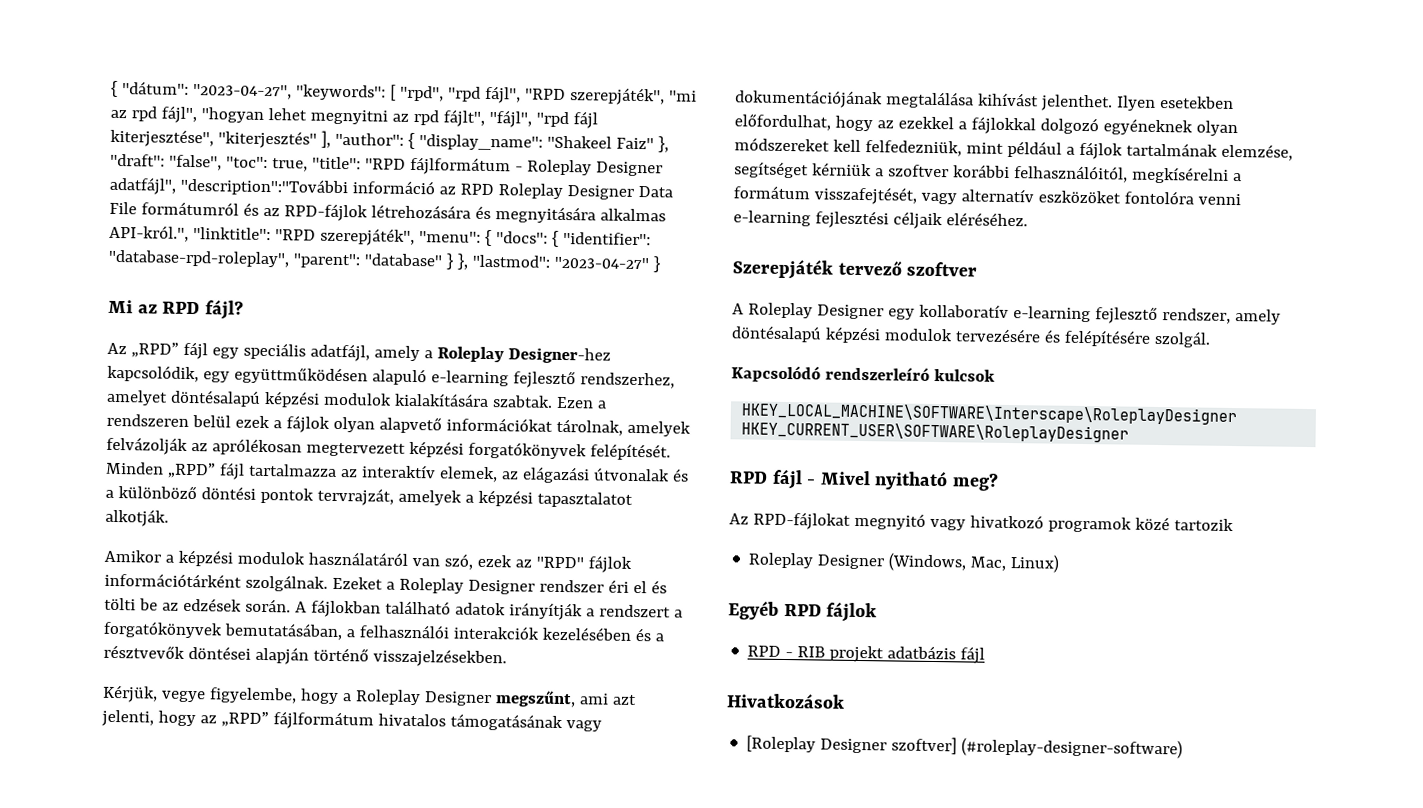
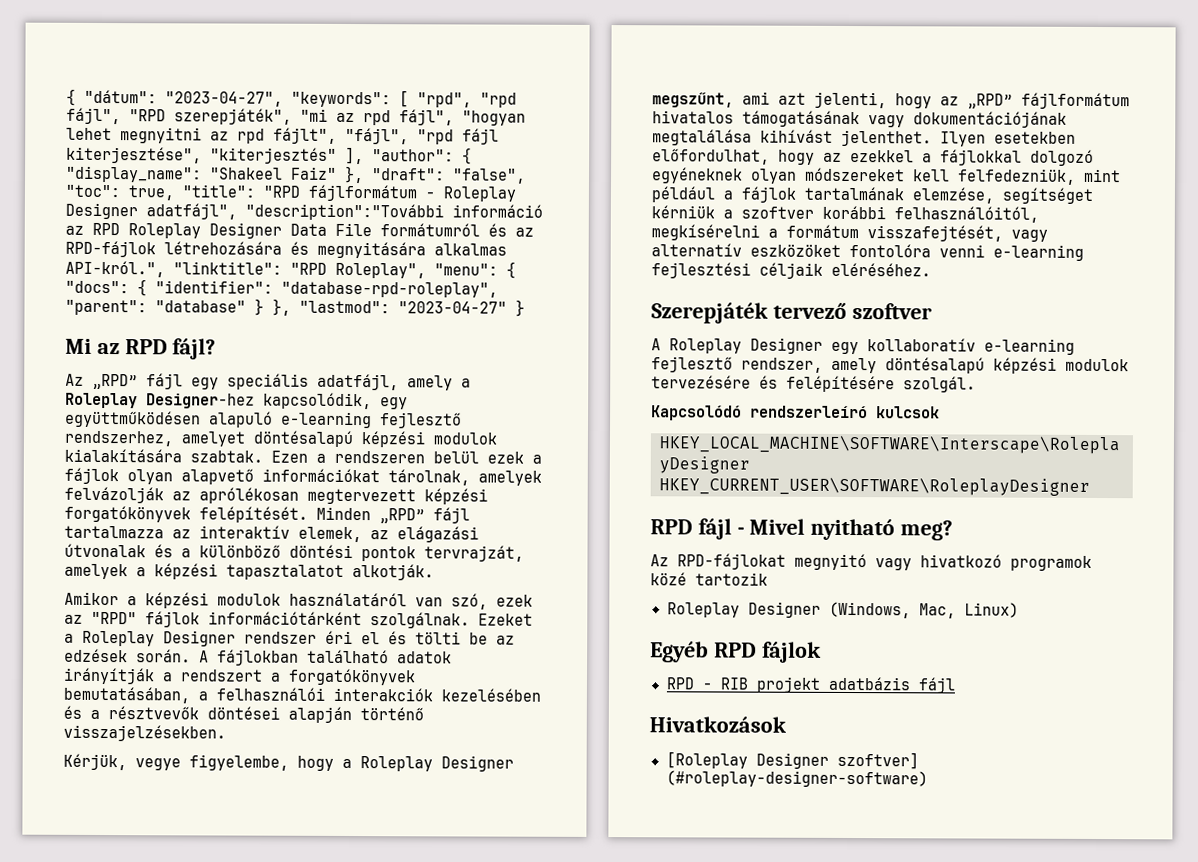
- "RPD szerepjáték", "menu":
+ "RPD Roleplay", "menu":

